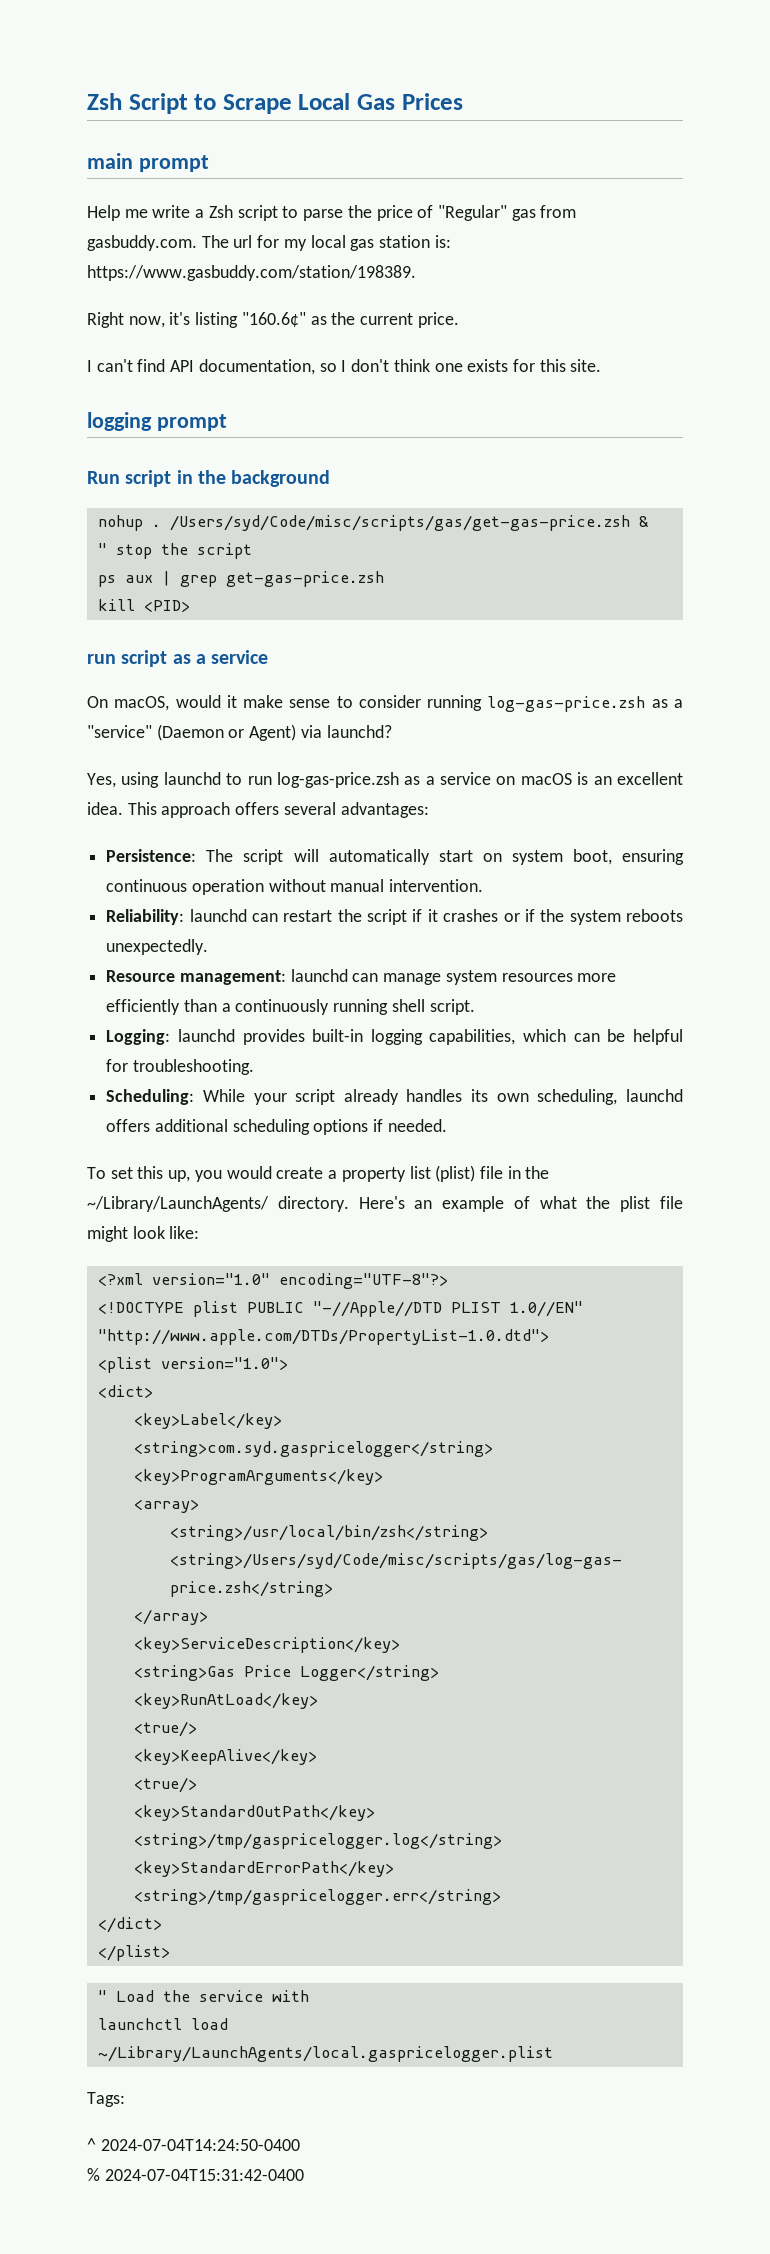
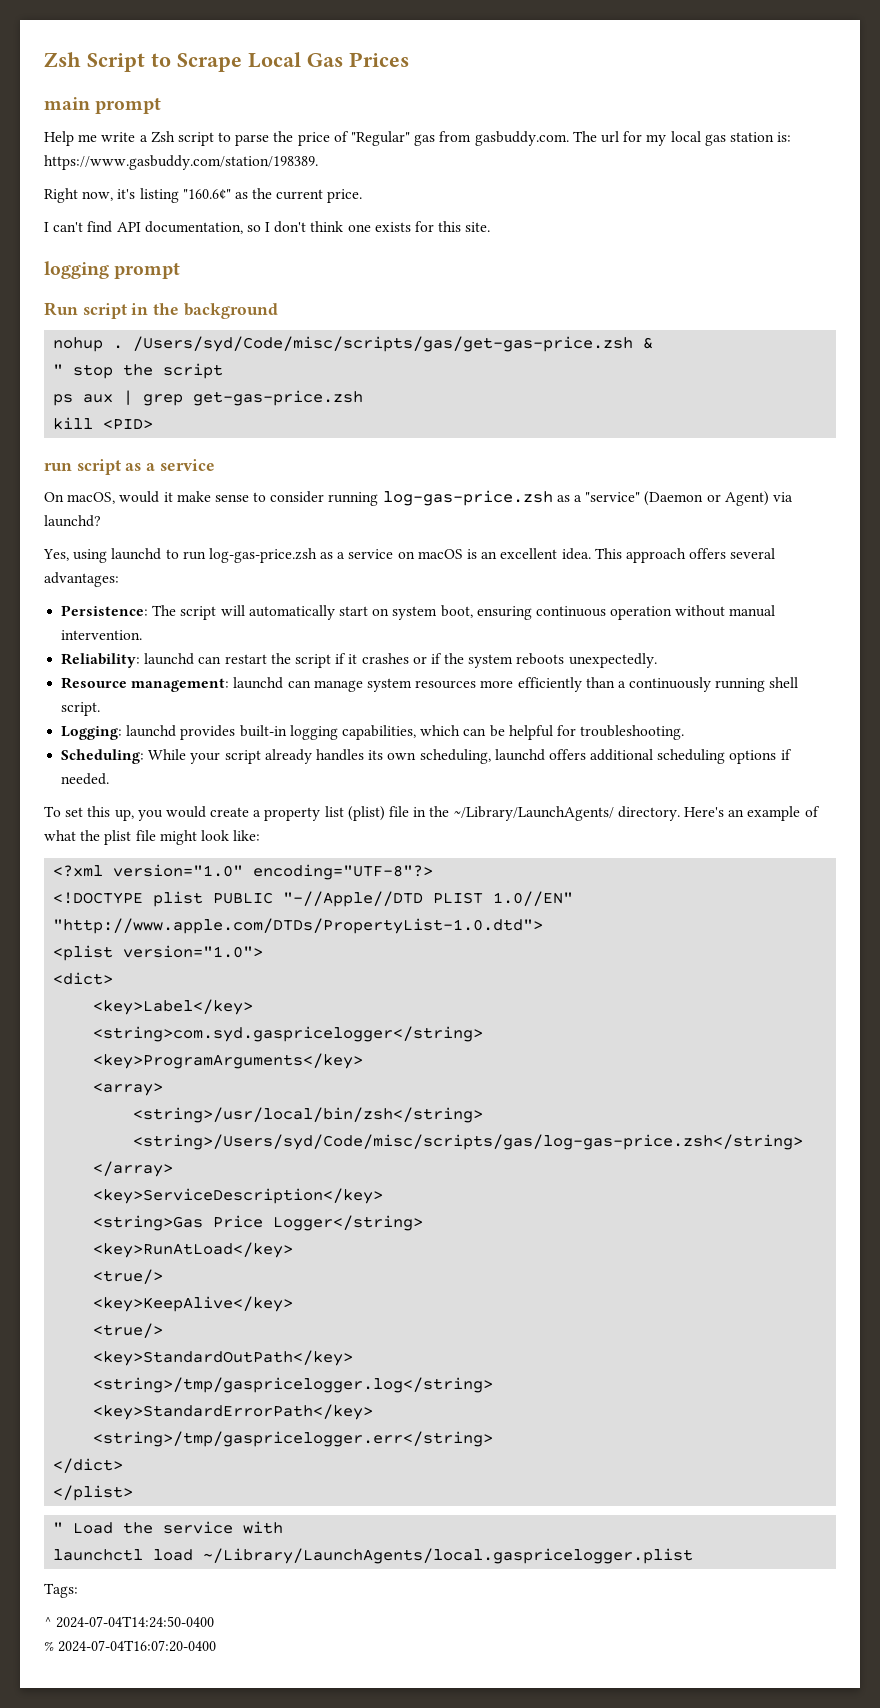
- % 2024-07-04T15:31:42-0400
+ % 2024-07-04T16:07:20-0400

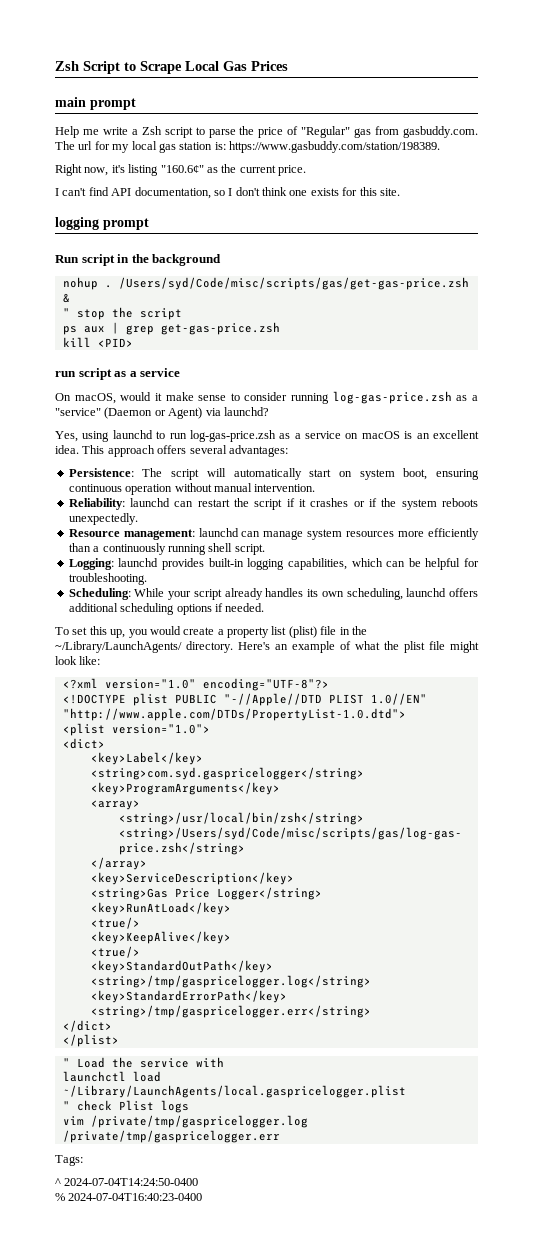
+ " check Plist logs
+ vim /private/tmp/gaspricelogger.log /private/tmp/gaspricelogger.err
- % 2024-07-04T16:07:20-0400
+ % 2024-07-04T16:40:23-0400

